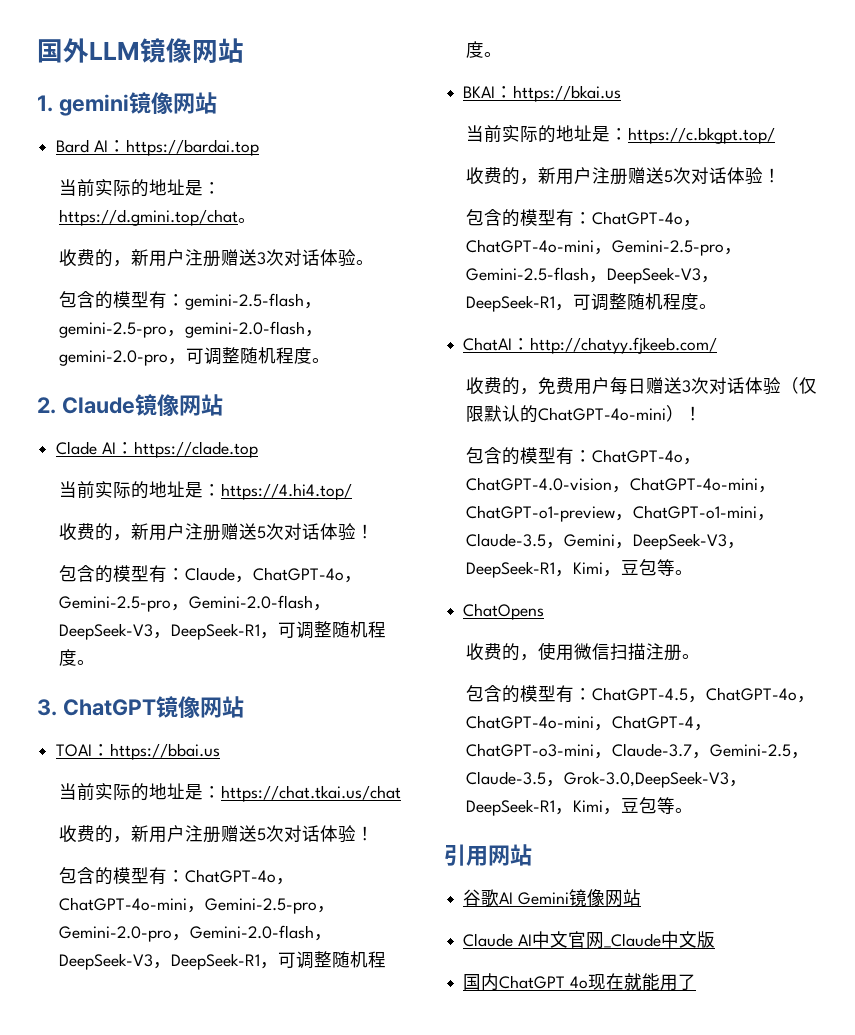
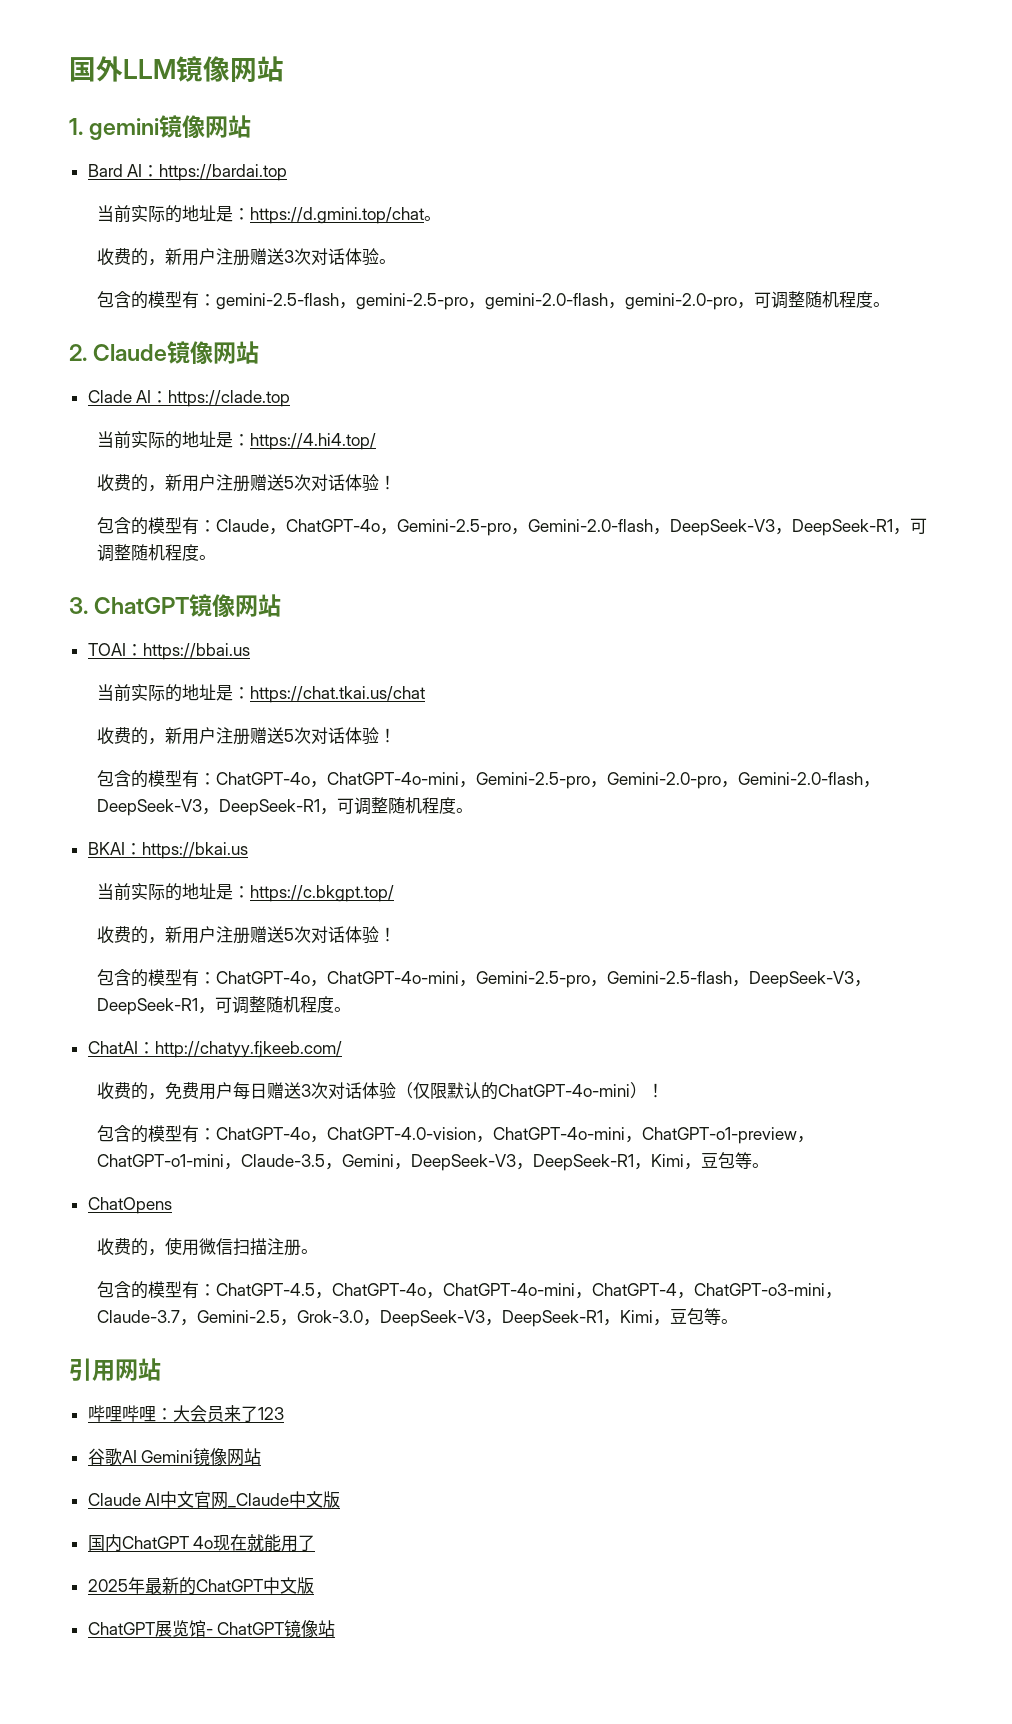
- 包含的模型有：ChatGPT-4.5，ChatGPT-4o，ChatGPT-4o-mini，ChatGPT-4，ChatGPT-o3-mini，Claude-3.7，Gemini-2.5，Claude-3.5，Grok-3.0,DeepSeek-V3，DeepSeek-R1，Kimi，豆包等。
+ 包含的模型有：ChatGPT-4.5，ChatGPT-4o，ChatGPT-4o-mini，ChatGPT-4，ChatGPT-o3-mini，Claude-3.7，Gemini-2.5，Grok-3.0，DeepSeek-V3，DeepSeek-R1，Kimi，豆包等。
+ 哔哩哔哩：大会员来了123
+ 2025年最新的ChatGPT中文版
+ ChatGPT展览馆- ChatGPT镜像站

